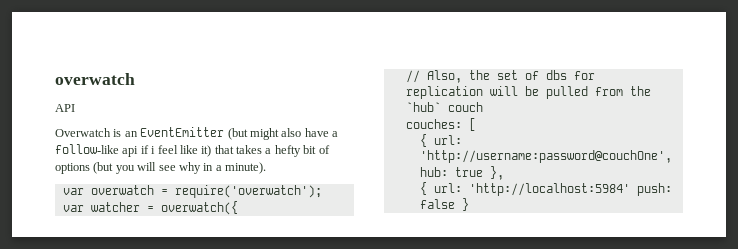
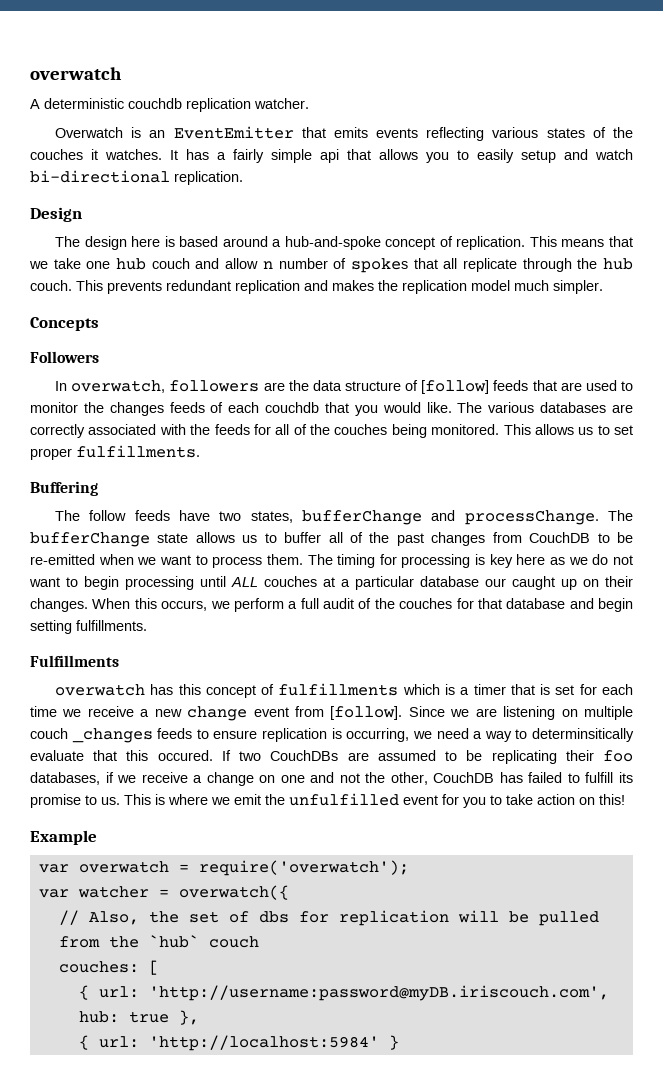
- API
+ A deterministic couchdb replication watcher.
- Overwatch is an EventEmitter (but might also have a follow-like api if i feel like it) that takes a hefty bit of options (but you will see why in a minute).
+ Overwatch is an EventEmitter that emits events reflecting various states of the couches it watches. It has a fairly simple api that allows you to easily setup and watch bi-directional replication.
+ Design
+ The design here is based around a hub-and-spoke concept of replication. This means that we take one hub couch and allow n number of spokes that all replicate through the hub couch. This prevents redundant replication and makes the replication model much simpler.
+ Concepts
+ Followers
+ In overwatch, followers are the data structure of [follow] feeds that are used to monitor the changes feeds of each couchdb that you would like. The various databases are correctly associated with the feeds for all of the couches being monitored. This allows us to set proper fulfillments.
+ Buffering
+ The follow feeds have two states, bufferChange and processChange. The bufferChange state allows us to buffer all of the past changes from CouchDB to be re-emitted when we want to process them. The timing for processing is key here as we do not want to begin processing until ALL couches at a particular database our caught up on their changes. When this occurs, we perform a full audit of the couches for that database and begin setting fulfillments.
+ Fulfillments
+ overwatch has this concept of fulfillments which is a timer that is set for each time we receive a new change event from [follow]. Since we are listening on multiple couch _changes feeds to ensure replication is occurring, we need a way to determinsitically evaluate that this occured. If two CouchDBs are assumed to be replicating their foo databases, if we receive a change on one and not the other, CouchDB has failed to fulfill its promise to us. This is where we emit the unfulfilled event for you to take action on this!
+ Example
- { url: 'http://username:password@couchOne', hub: true },
+ { url: 'http://username:password@myDB.iriscouch.com', hub: true },
- { url: 'http://localhost:5984' push: false }
+ { url: 'http://localhost:5984' }

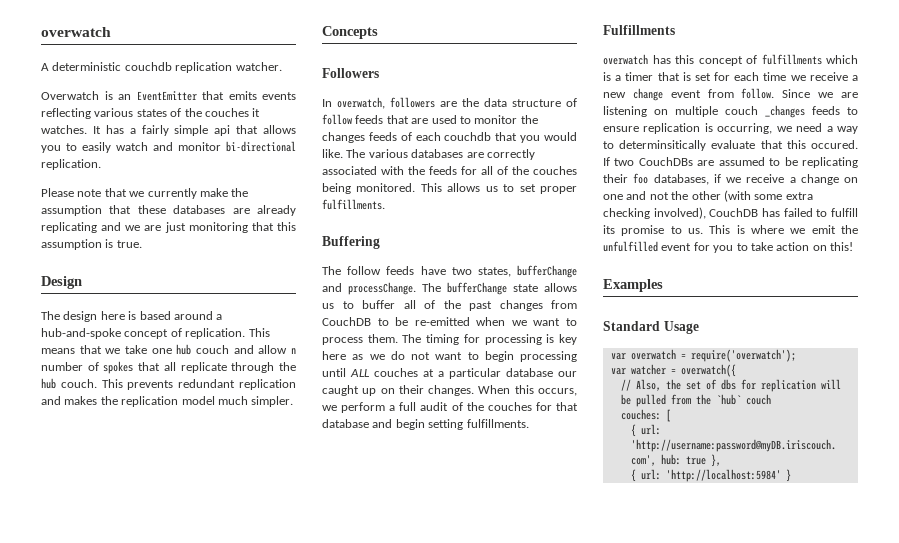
- It has a fairly simple api that allows you to easily setup and watch bi-directional replication.
+ It has a fairly simple api that allows you to easily watch and monitor bi-directional replication.
+ Please note that we currently make the assumption that these databases are already replicating and we are just monitoring that this assumption is true.
- In overwatch, followers are the data structure of [follow] feeds that are used to monitor the changes feeds of each couchdb that you would like.
+ In overwatch, followers are the data structure of follow feeds that are used to monitor the changes feeds of each couchdb that you would like.
- overwatch has this concept of fulfillments which is a timer that is set for each time we receive a new change event from [follow].
+ overwatch has this concept of fulfillments which is a timer that is set for each time we receive a new change event from follow.
- If two CouchDBs are assumed to be replicating their foo databases, if we receive a change on one and not the other, CouchDB has failed to fulfill its promise to us.
+ If two CouchDBs are assumed to be replicating their foo databases, if we receive a change on one and not the other (with some extra checking involved), CouchDB has failed to fulfill its promise to us.
- Example
+ Examples
+ Standard Usage

